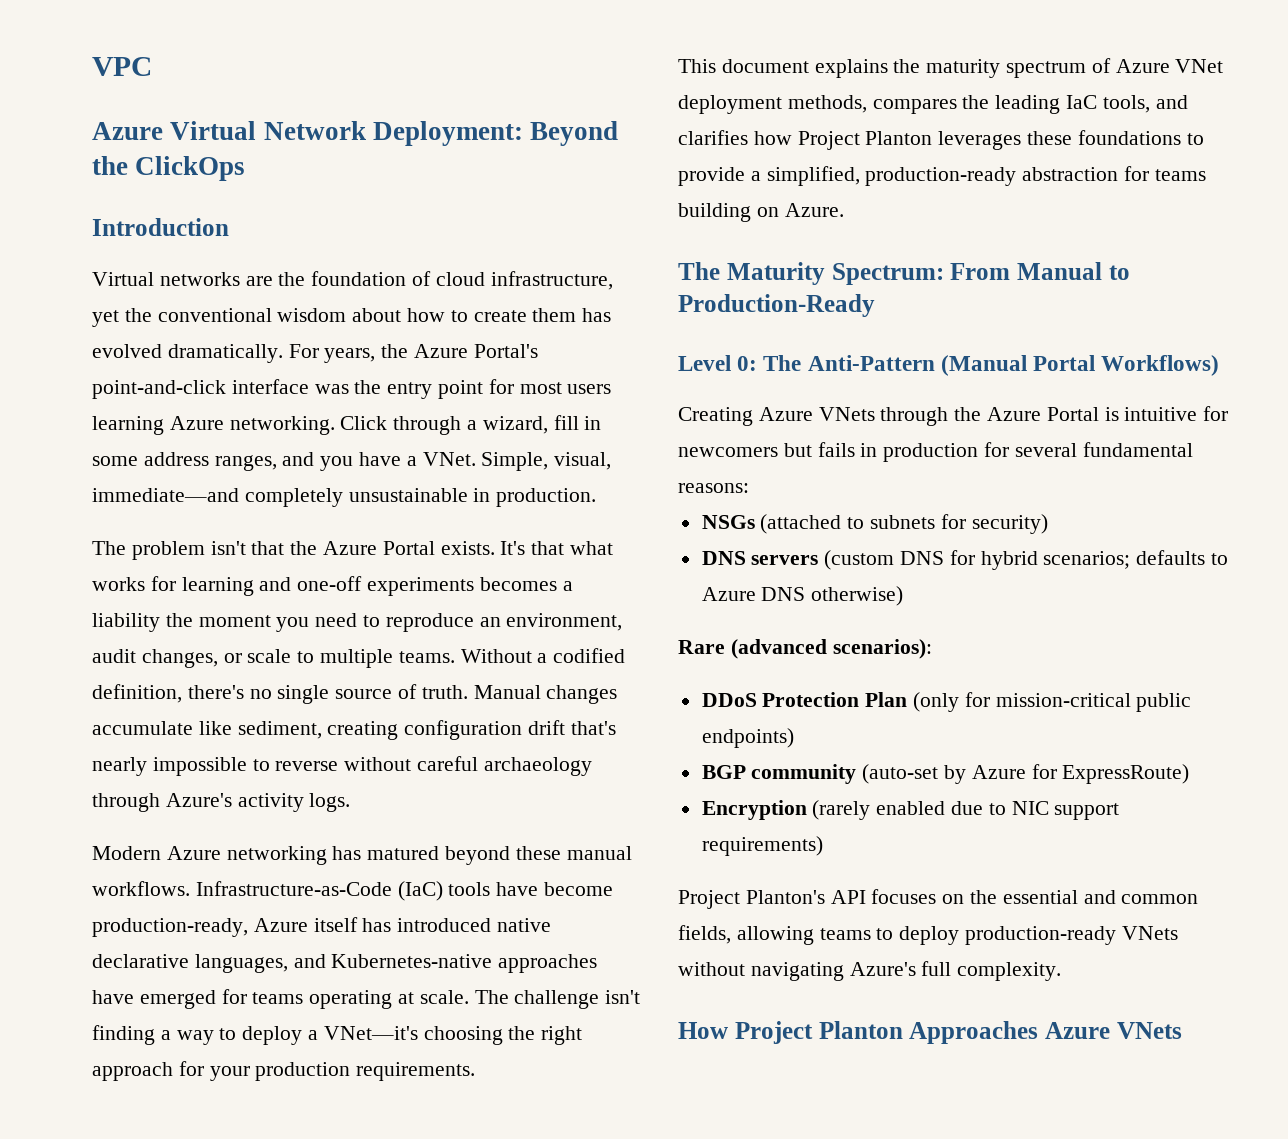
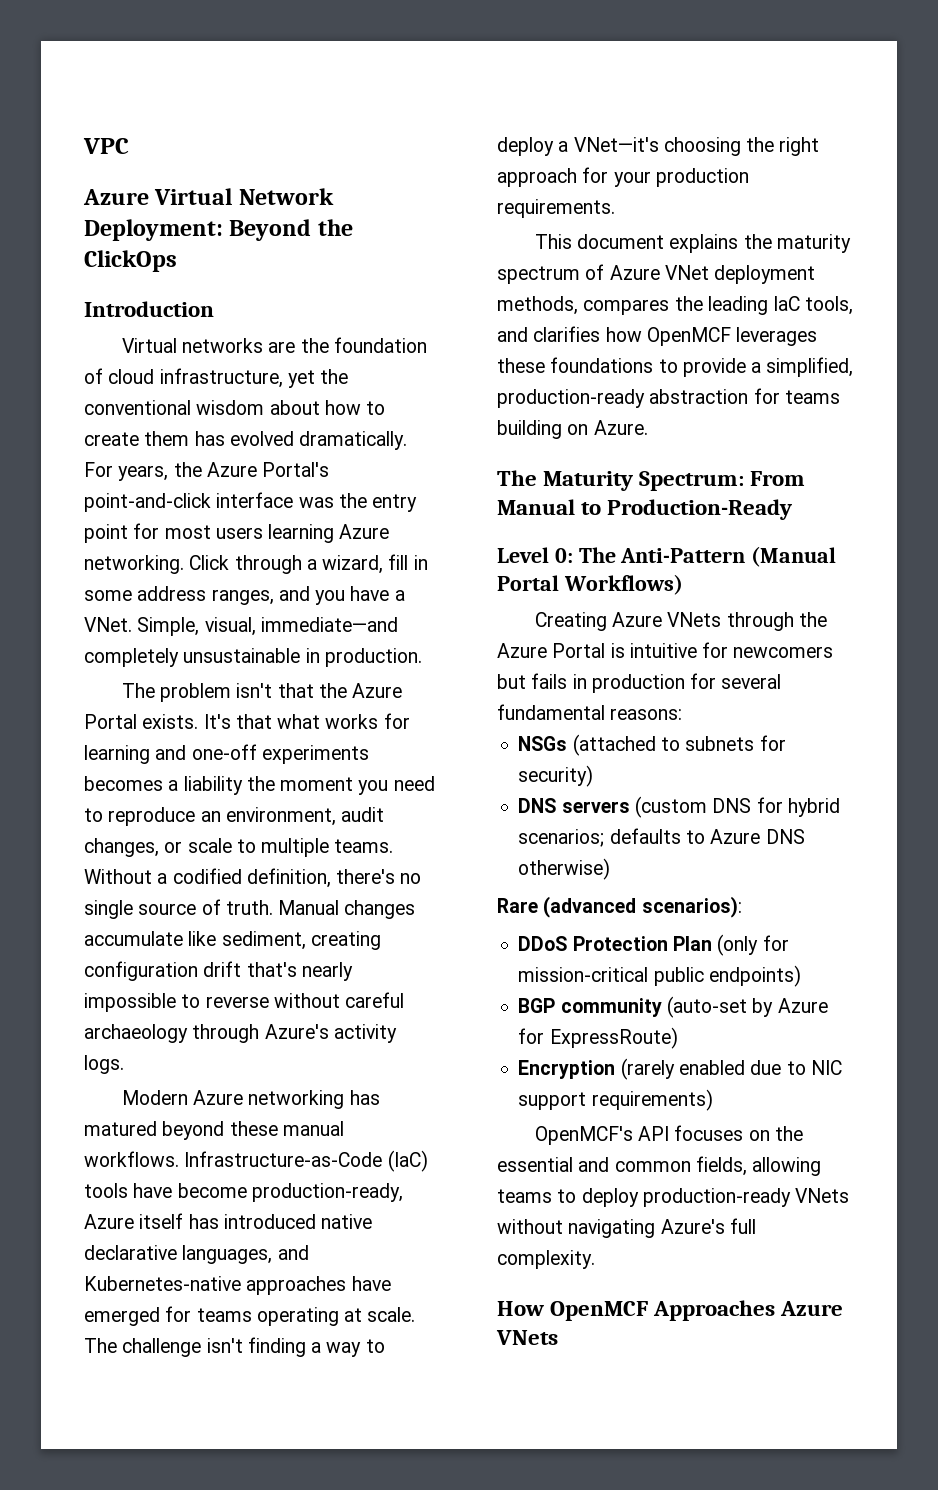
- This document explains the maturity spectrum of Azure VNet deployment methods, compares the leading IaC tools, and clarifies how Project Planton leverages these foundations to provide a simplified, production-ready abstraction for teams building on Azure.
+ This document explains the maturity spectrum of Azure VNet deployment methods, compares the leading IaC tools, and clarifies how OpenMCF leverages these foundations to provide a simplified, production-ready abstraction for teams building on Azure.
- Project Planton's API focuses on the essential and common fields, allowing teams to deploy production-ready VNets without navigating Azure's full complexity.
+ OpenMCF's API focuses on the essential and common fields, allowing teams to deploy production-ready VNets without navigating Azure's full complexity.
- How Project Planton Approaches Azure VNets
+ How OpenMCF Approaches Azure VNets

